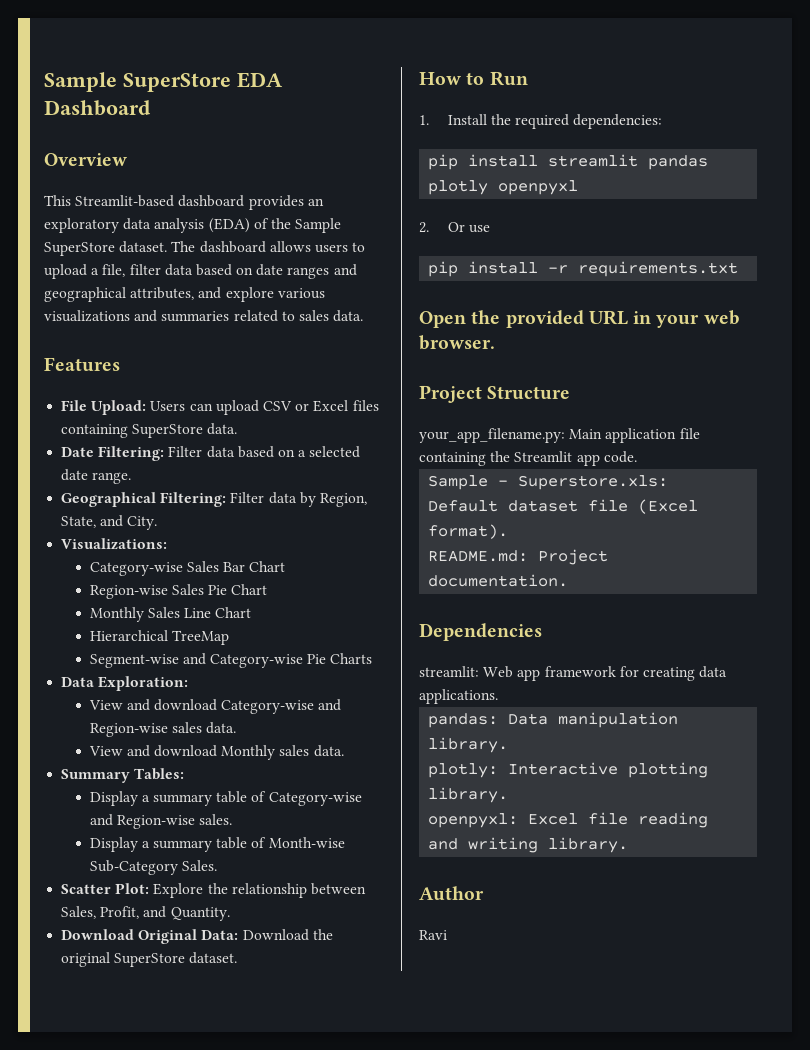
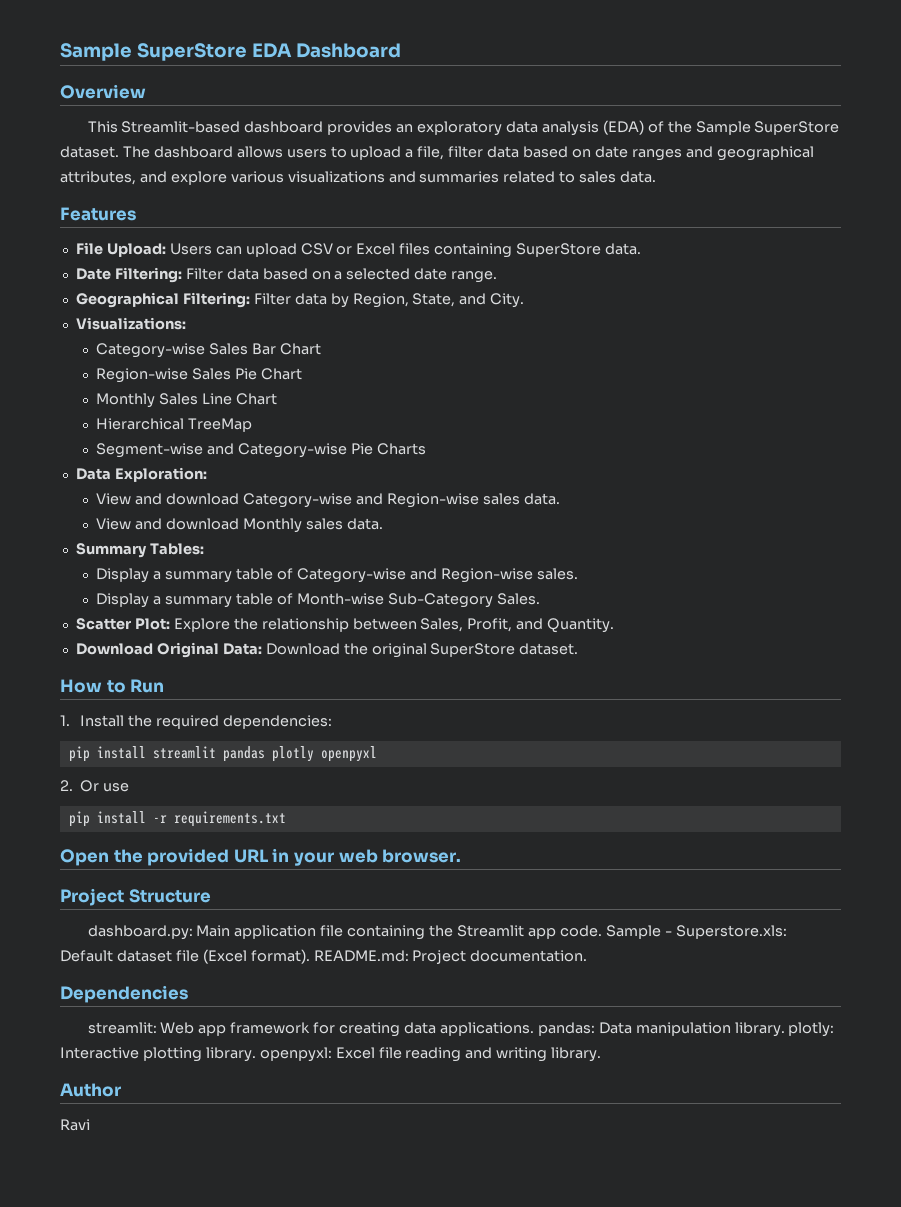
- your_app_filename.py: Main application file containing the Streamlit app code.
- Sample - Superstore.xls: Default dataset file (Excel format).
- README.md: Project documentation.
+ dashboard.py: Main application file containing the Streamlit app code. Sample - Superstore.xls: Default dataset file (Excel format). README.md: Project documentation.
- streamlit: Web app framework for creating data applications.
- pandas: Data manipulation library.
- plotly: Interactive plotting library.
- openpyxl: Excel file reading and writing library.
+ streamlit: Web app framework for creating data applications. pandas: Data manipulation library. plotly: Interactive plotting library. openpyxl: Excel file reading and writing library.

